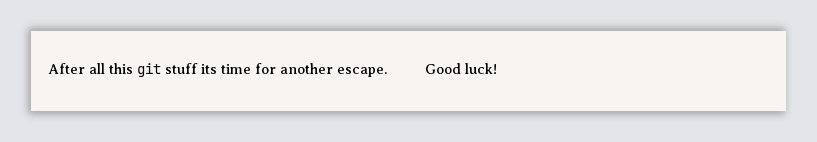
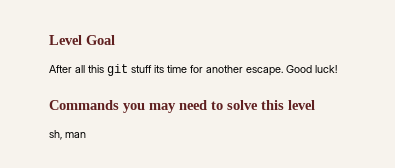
+ Level Goal
+ Commands you may need to solve this level
+ sh, man

